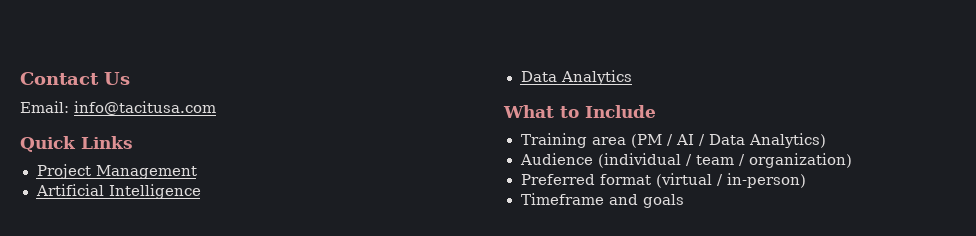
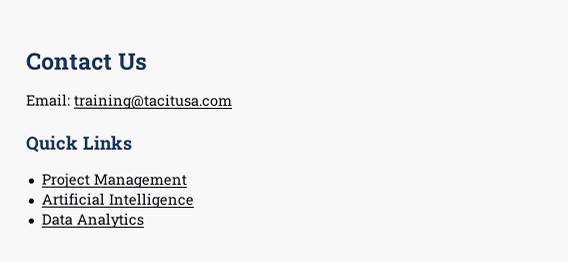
- Email: info@tacitusa.com
+ Email: training@tacitusa.com
- What to Include
- Training area (PM / AI / Data Analytics)
- Audience (individual / team / organization)
- Preferred format (virtual / in-person)
- Timeframe and goals

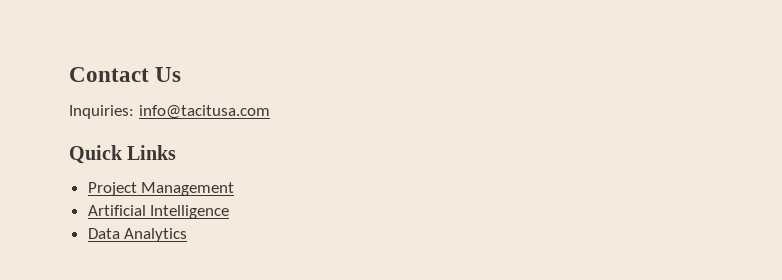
- Email: training@tacitusa.com
+ Inquiries: info@tacitusa.com

